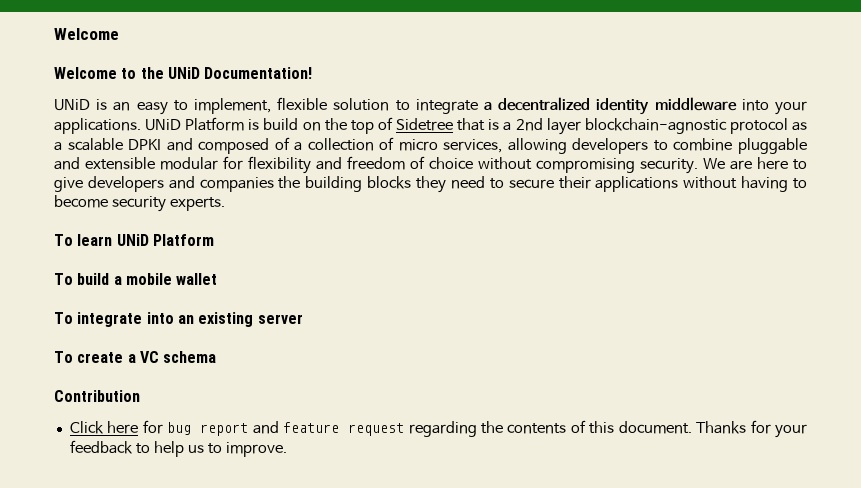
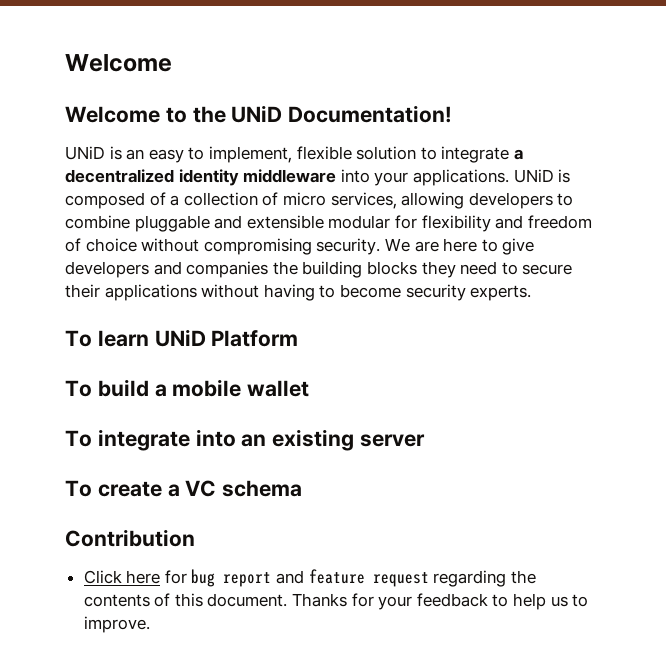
- UNiD Platform is build on the top of Sidetree that is a 2nd layer blockchain-agnostic protocol as a scalable DPKI and composed of a collection of micro services, allowing developers to combine pluggable and extensible modular for flexibility and freedom of choice without compromising security.
+ UNiD is composed of a collection of micro services, allowing developers to combine pluggable and extensible modular for flexibility and freedom of choice without compromising security.

